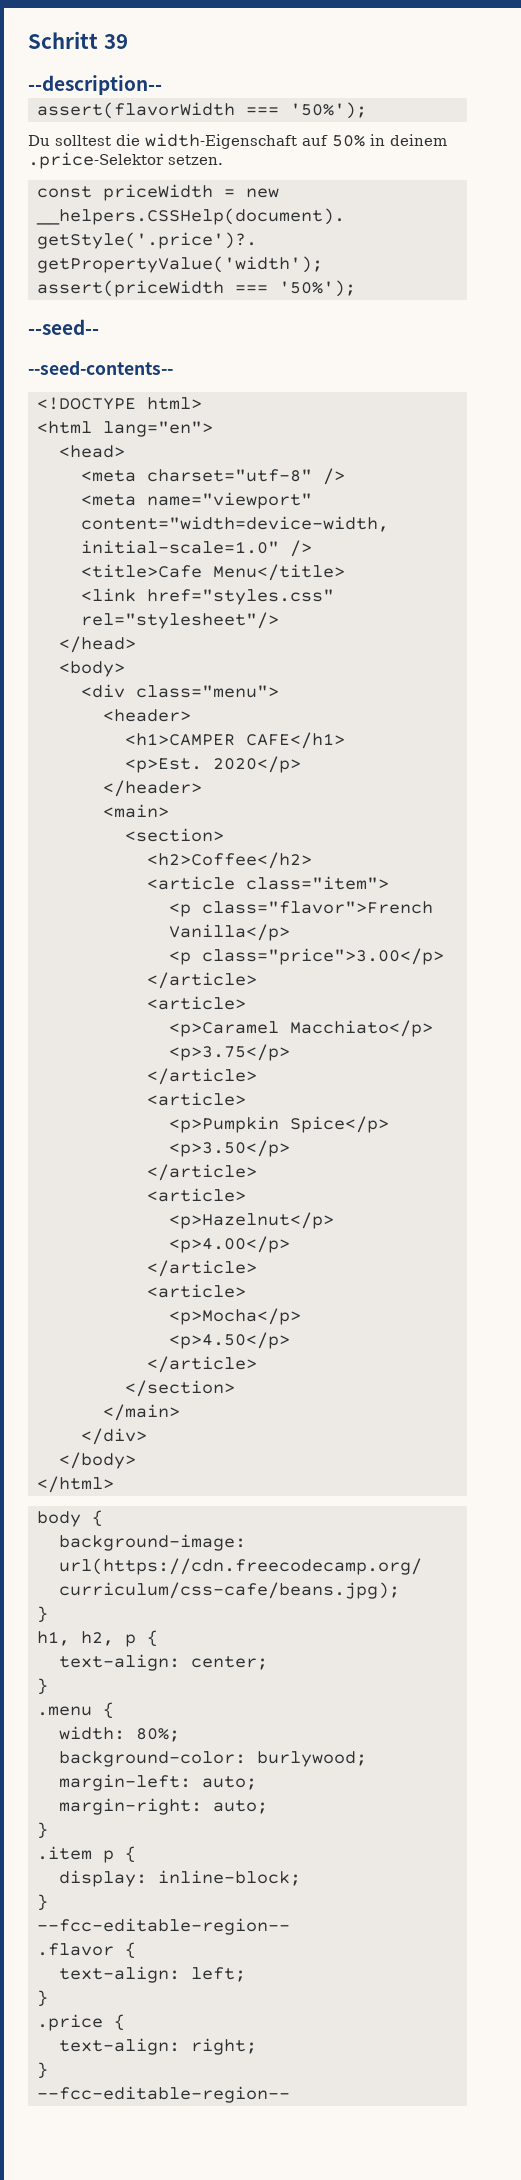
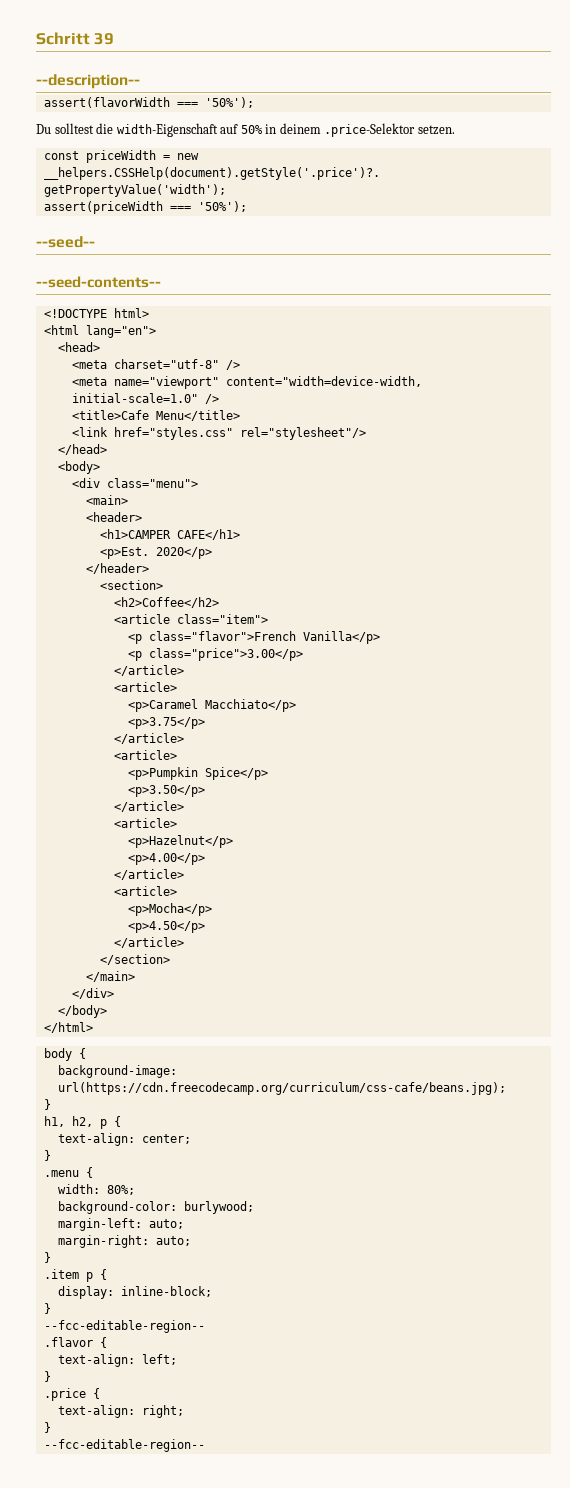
+ <main>
- <main>

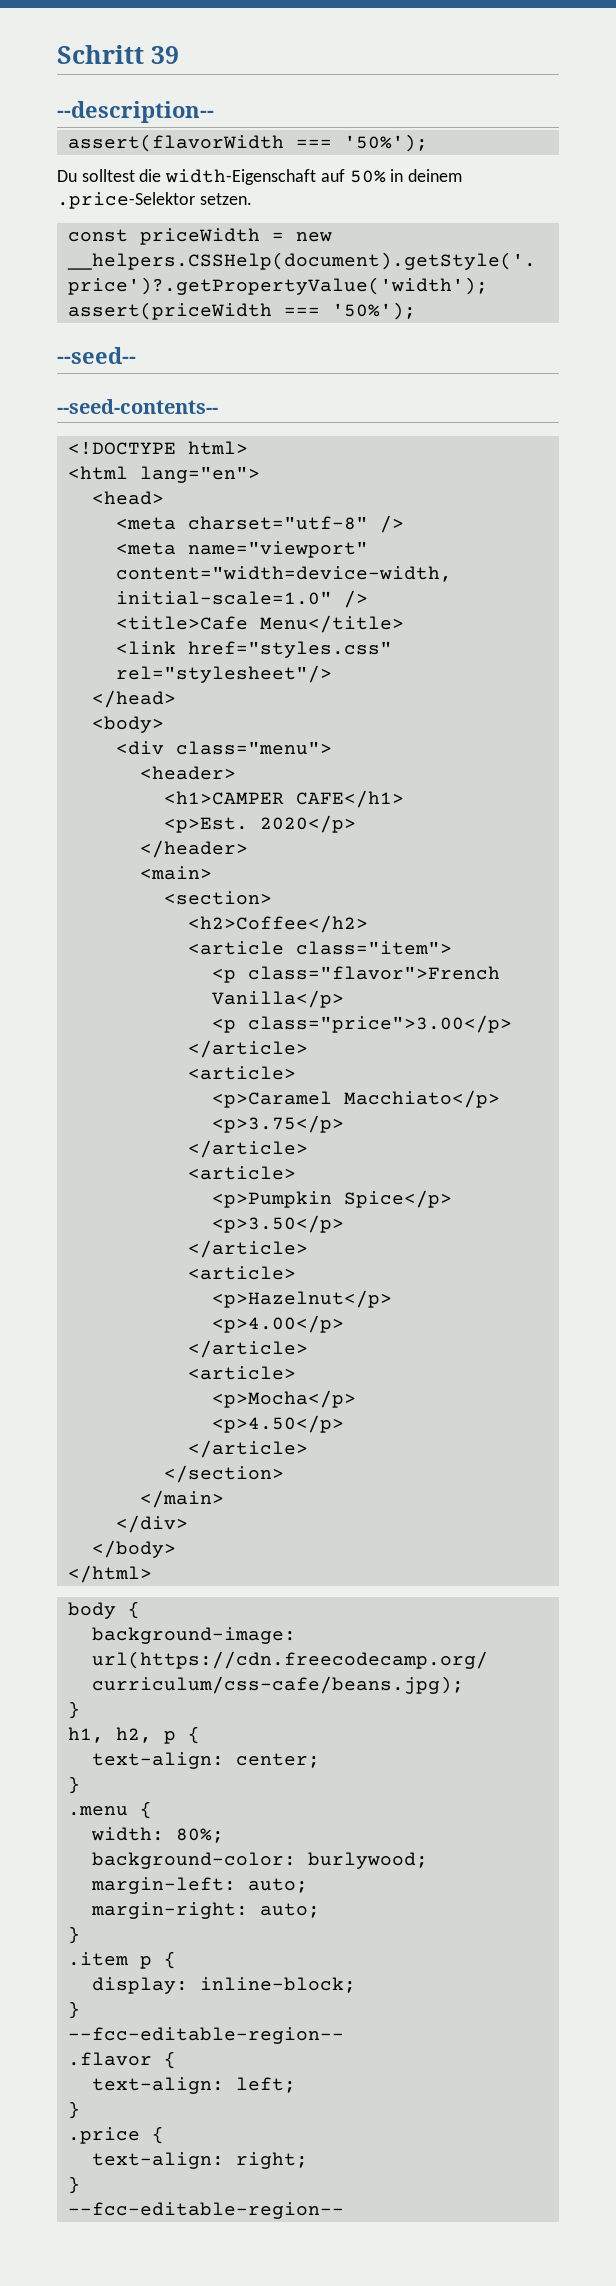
- <main>
+ <main>

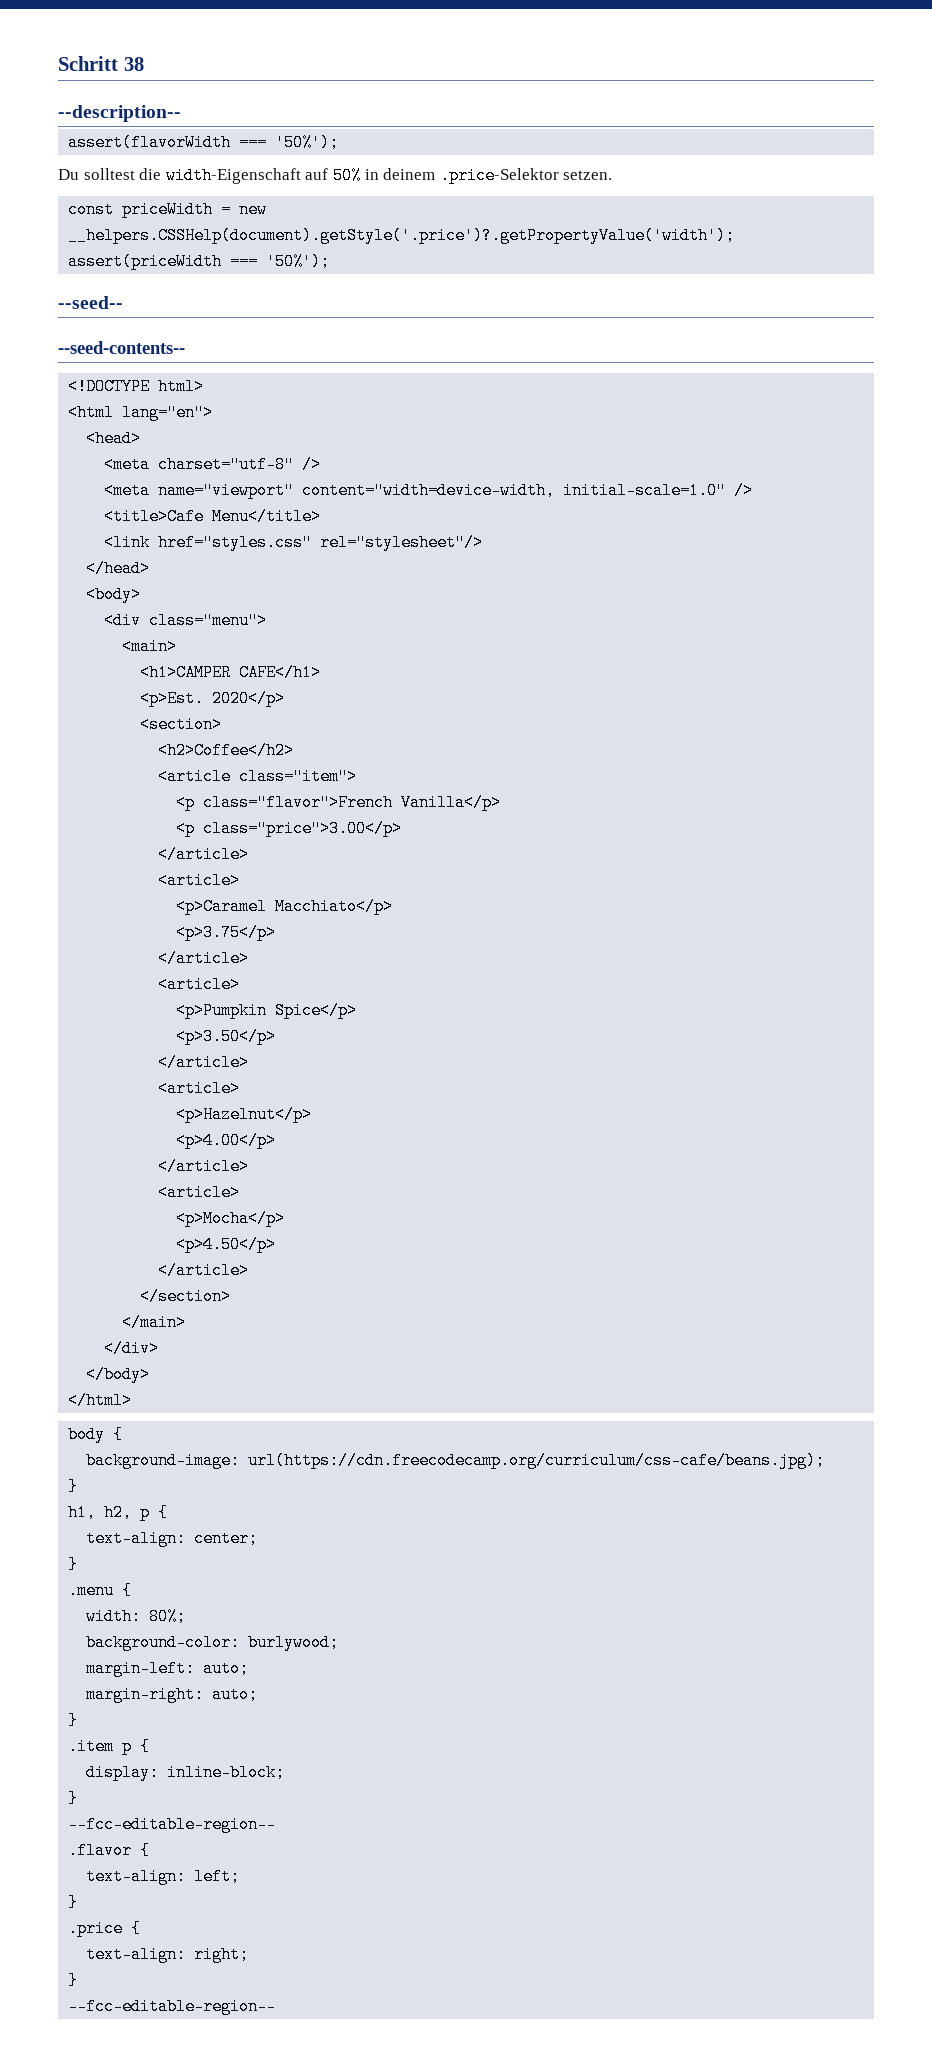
- Schritt 39
+ Schritt 38
- <header>
+ <main>
- </header>
- <main>

